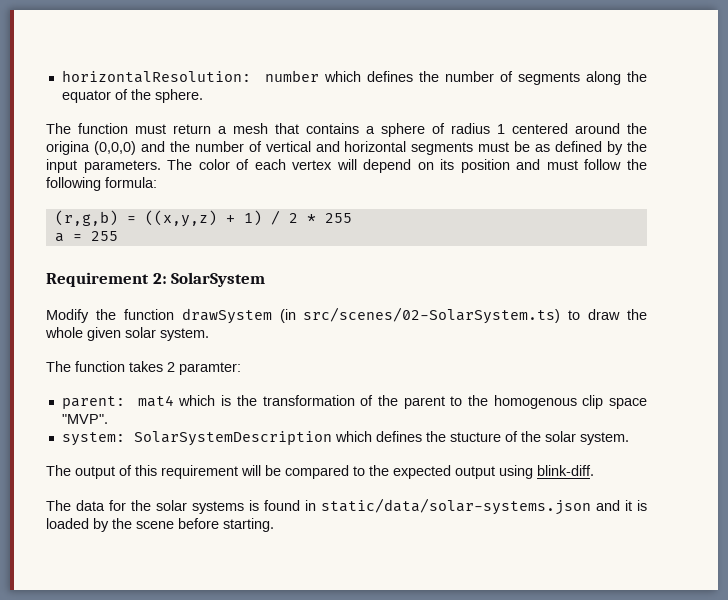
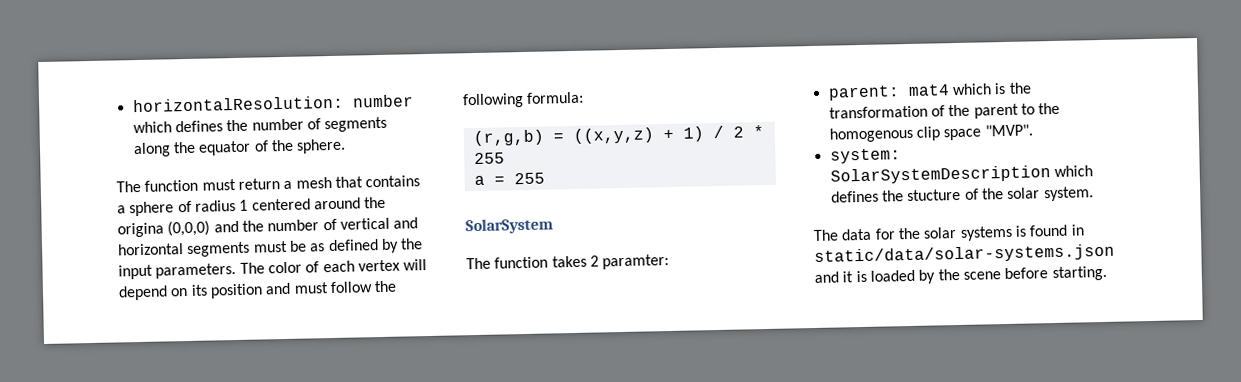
- Requirement 2: SolarSystem
+ SolarSystem
- Modify the function drawSystem (in src/scenes/02-SolarSystem.ts) to draw the whole given solar system.
- The output of this requirement will be compared to the expected output using blink-diff.

